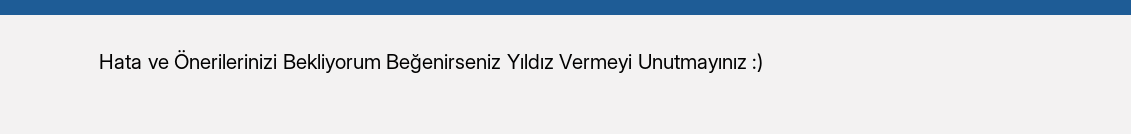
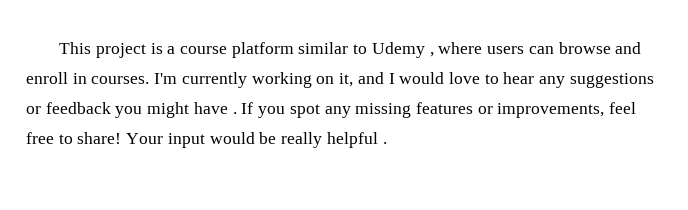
- Hata ve Önerilerinizi Bekliyorum Beğenirseniz Yıldız Vermeyi Unutmayınız :)
+ This project is a course platform similar to Udemy , where users can browse and enroll in courses. I'm currently working on it, and I would love to hear any suggestions or feedback you might have . If you spot any missing features or improvements, feel free to share! Your input would be really helpful .

